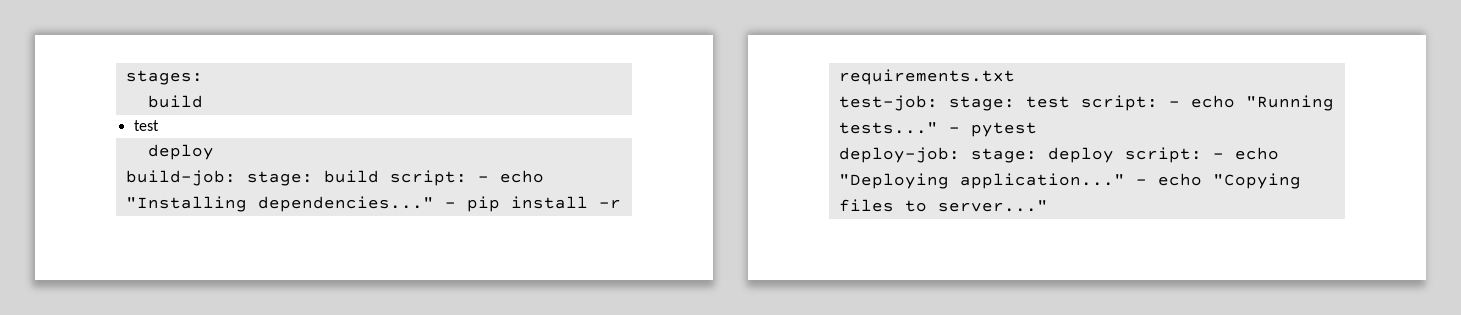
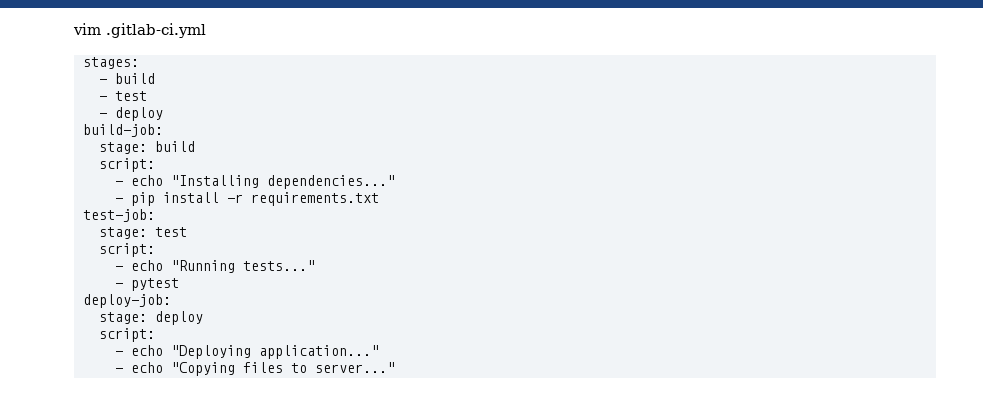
+ vim .gitlab-ci.yml
  stages:
- build
- test
- deploy
+ - build
+ - test
+ - deploy
- build-job: stage: build script: - echo "Installing dependencies..." - pip install -r requirements.txt
+ build-job:
+ stage: build
+ script:
+ - echo "Installing dependencies..."
+ - pip install -r requirements.txt
- test-job: stage: test script: - echo "Running tests..." - pytest
+ test-job:
+ stage: test
+ script:
+ - echo "Running tests..."
+ - pytest
- deploy-job: stage: deploy script: - echo "Deploying application..." - echo "Copying files to server..."
+ deploy-job:
+ stage: deploy
+ script:
+ - echo "Deploying application..."
+ - echo "Copying files to server..."

